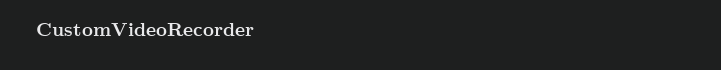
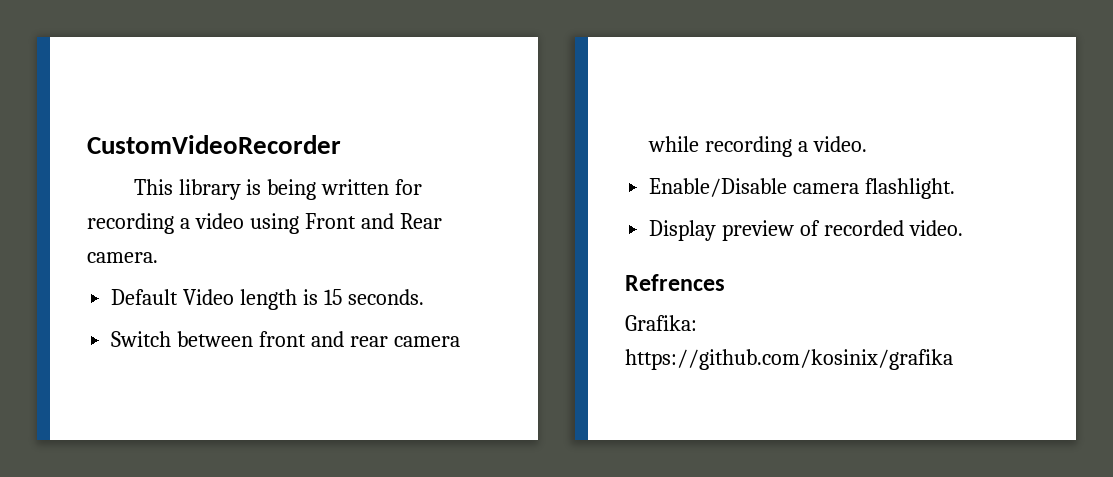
+ This library is being written for recording a video using Front and Rear camera.
+ Default Video length is 15 seconds.
+ Switch between front and rear camera while recording a video.
+ Enable/Disable camera flashlight.
+ Display preview of recorded video.
+ Refrences
+ Grafika: https://github.com/kosinix/grafika

